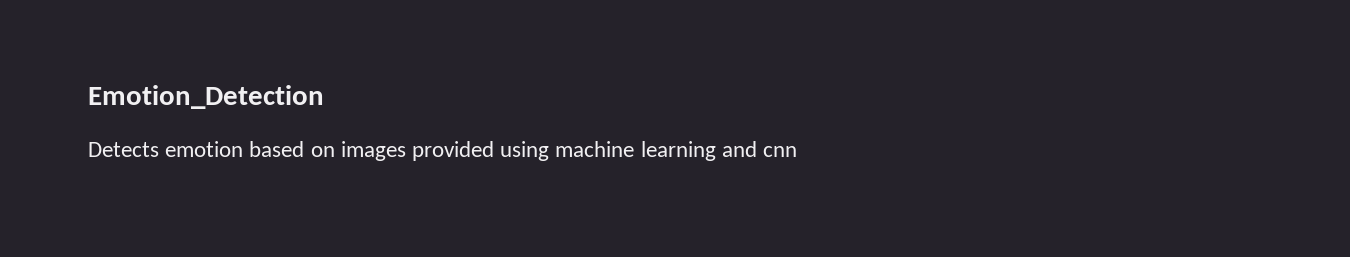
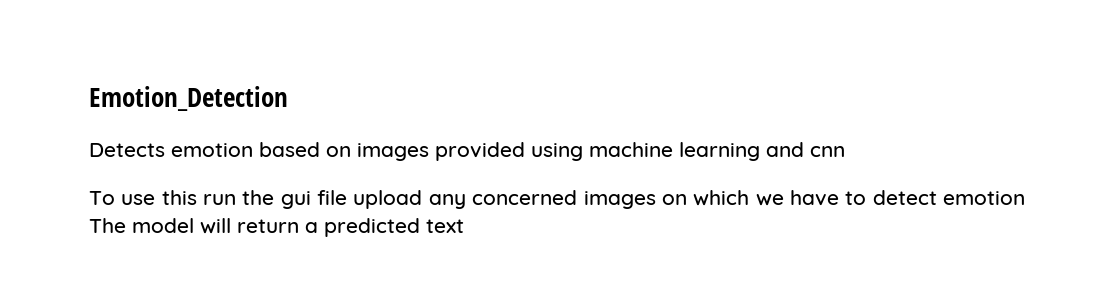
+ To use this run the gui file upload any concerned images on which we have to detect emotion The model will return a predicted text

